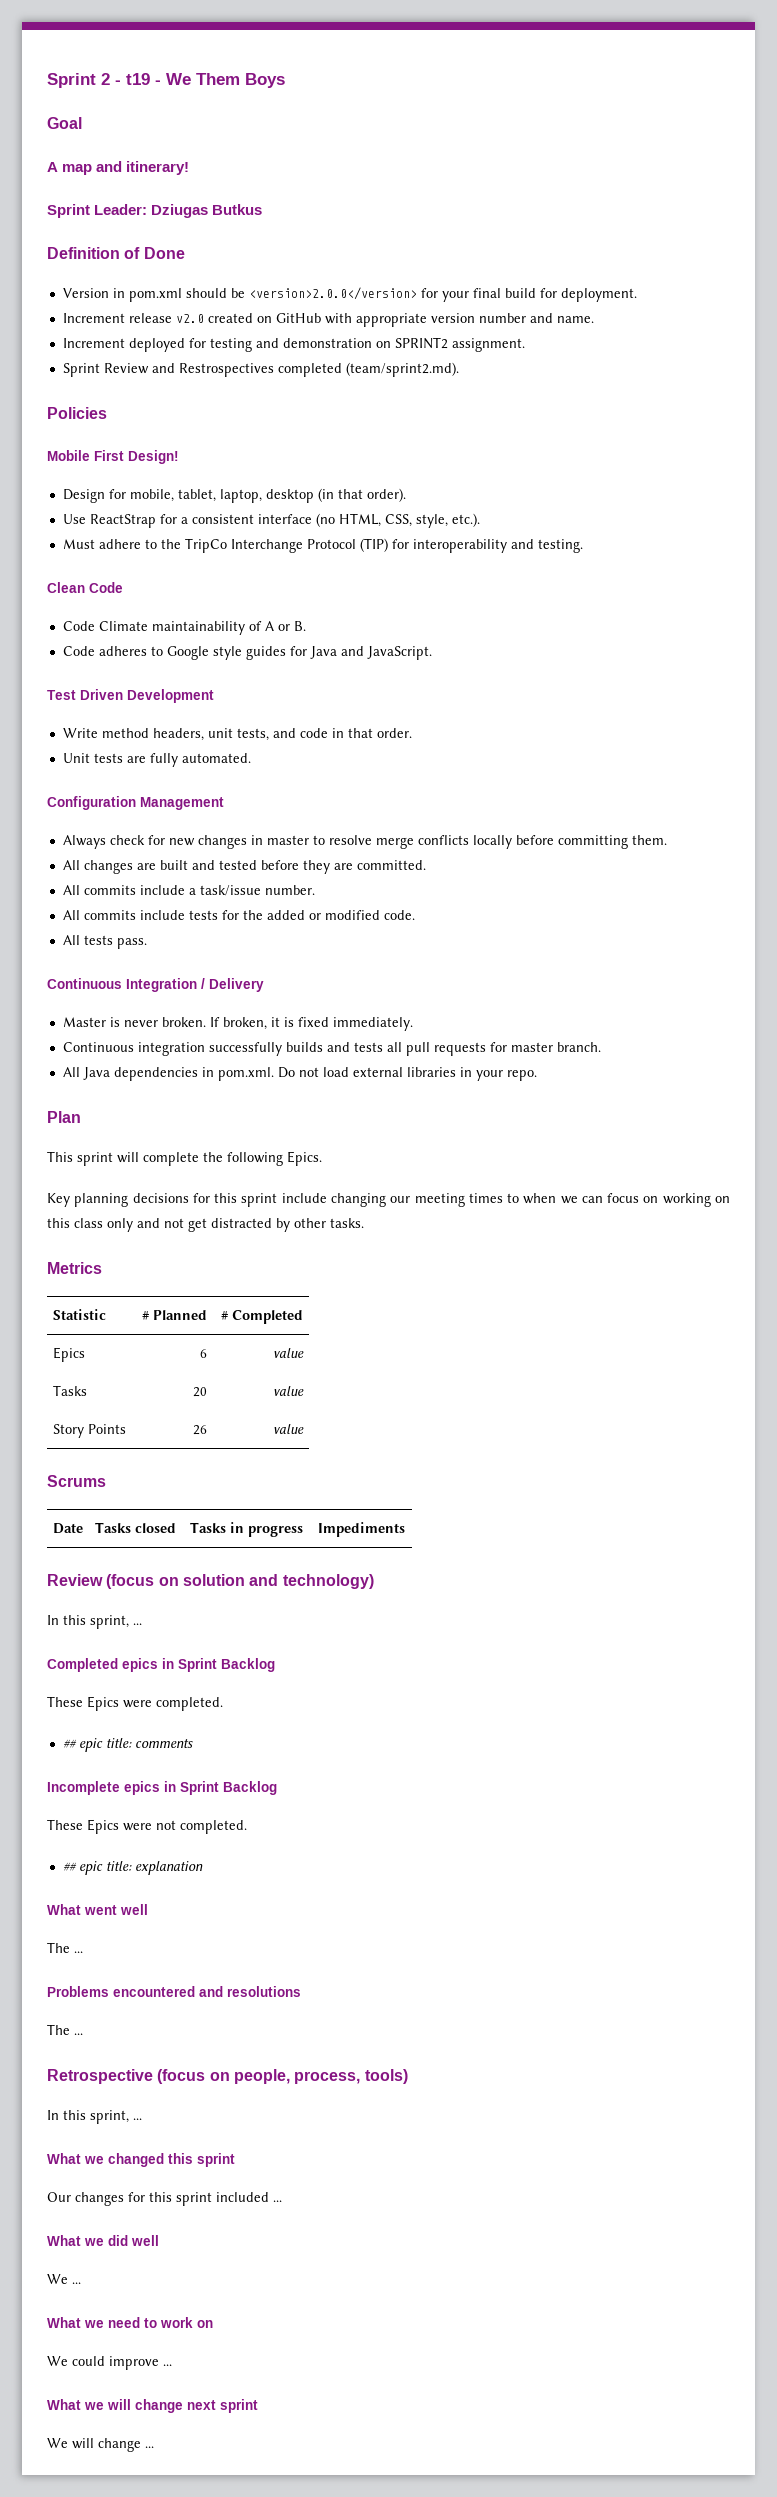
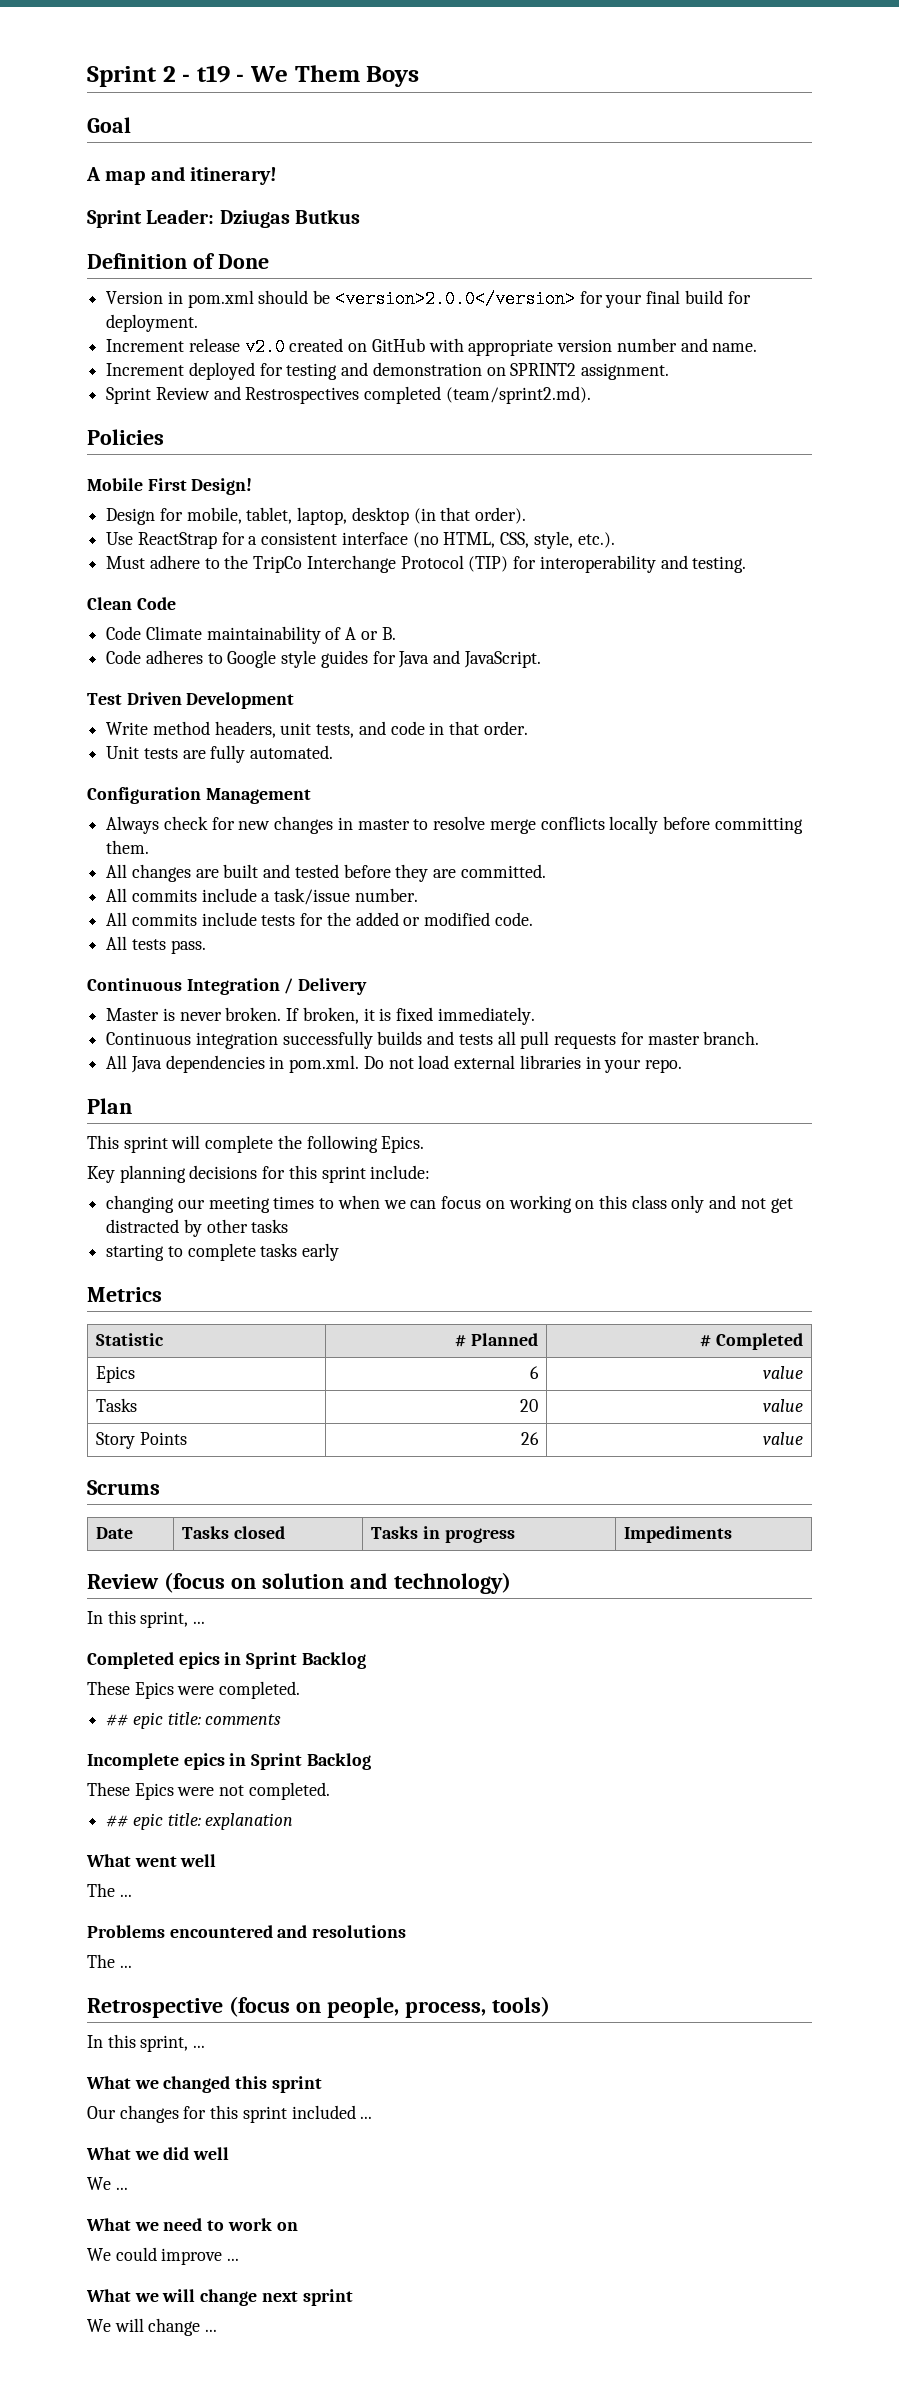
- Key planning decisions for this sprint include changing our meeting times to when we can focus on working on this class only and not get distracted by other tasks.
+ Key planning decisions for this sprint include:
+ changing our meeting times to when we can focus on working on this class only and not get distracted by other tasks
+ starting to complete tasks early

